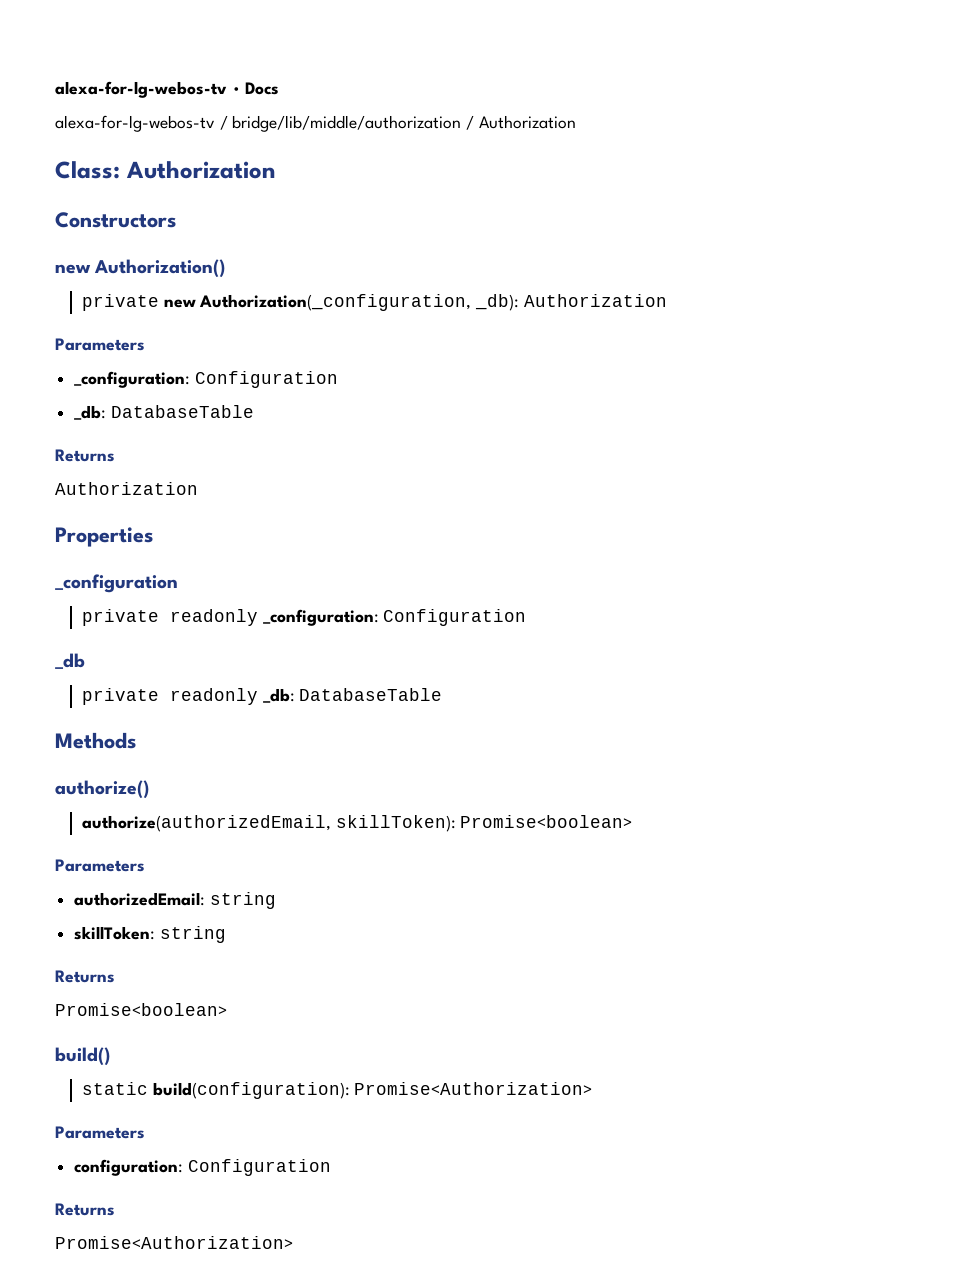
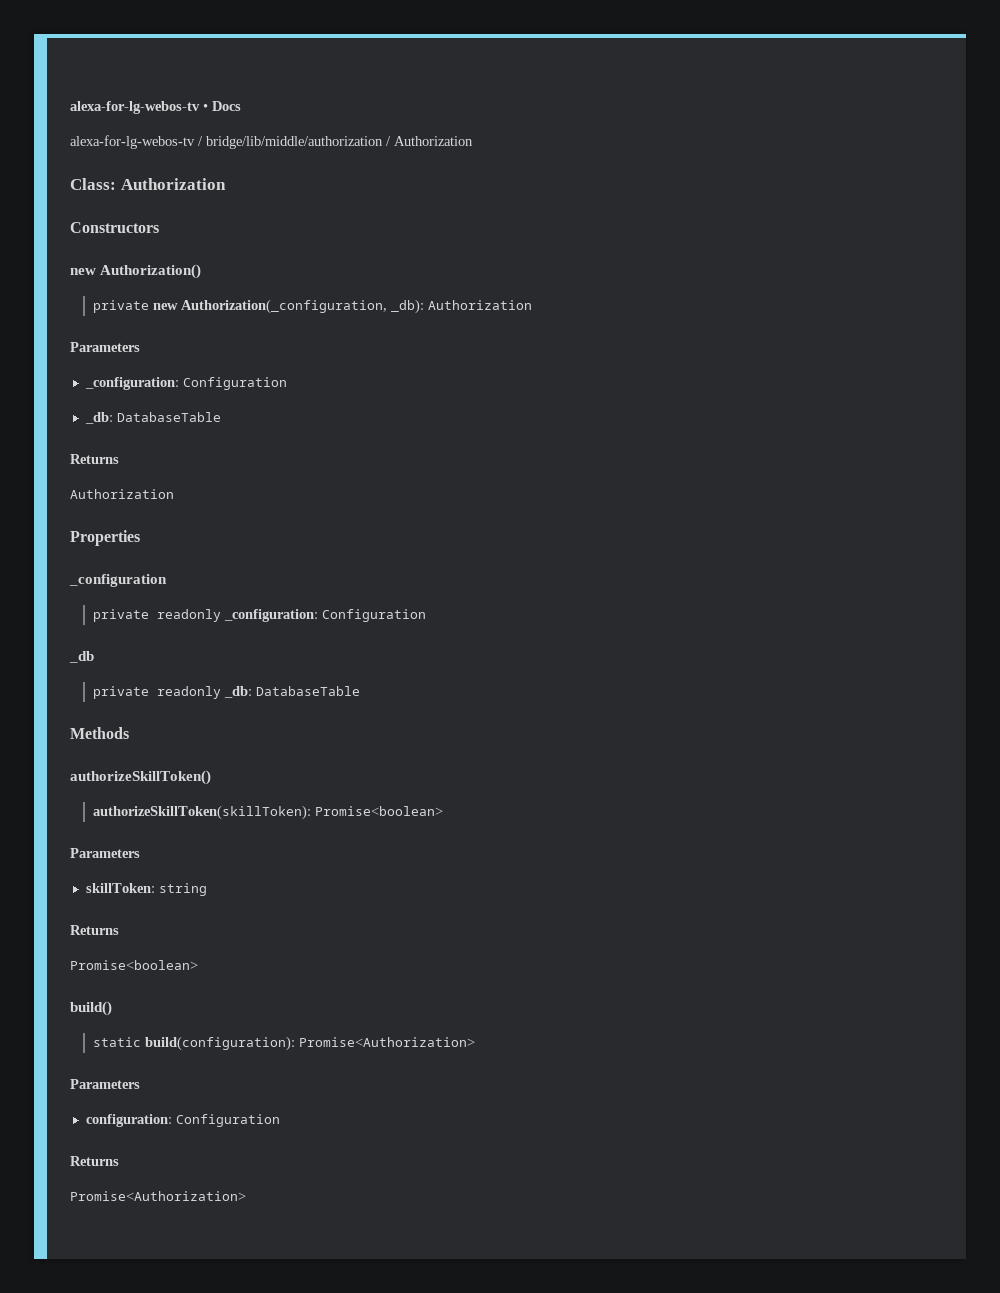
- authorize()
- authorize(authorizedEmail, skillToken): Promise<boolean>
+ authorizeSkillToken()
+ authorizeSkillToken(skillToken): Promise<boolean>
- authorizedEmail: string

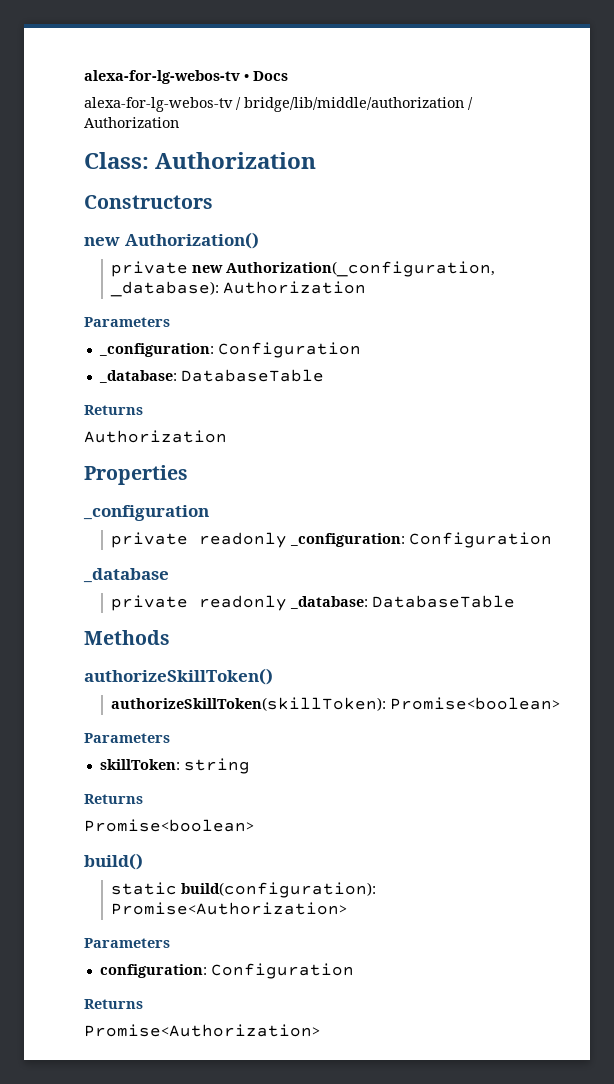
- private new Authorization(_configuration, _db): Authorization
+ private new Authorization(_configuration, _database): Authorization
  Parameters
  _configuration: Configuration
- _db: DatabaseTable
+ _database: DatabaseTable
- _db
- private readonly _db: DatabaseTable
+ _database
+ private readonly _database: DatabaseTable

